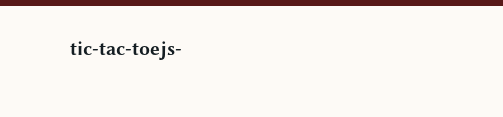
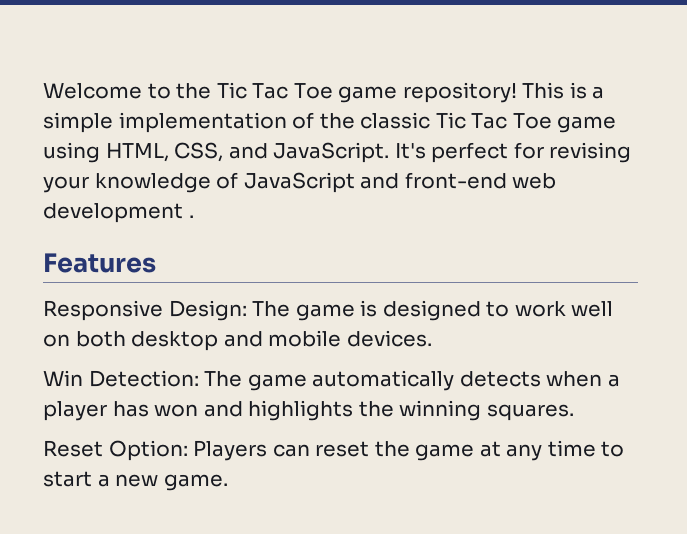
- tic-tac-toejs-
+ Welcome to the Tic Tac Toe game repository! This is a simple implementation of the classic Tic Tac Toe game using HTML, CSS, and JavaScript. It's perfect for revising your knowledge of JavaScript and front-end web development .
+ Features
+ Responsive Design: The game is designed to work well on both desktop and mobile devices.
+ Win Detection: The game automatically detects when a player has won and highlights the winning squares.
+ Reset Option: Players can reset the game at any time to start a new game.

